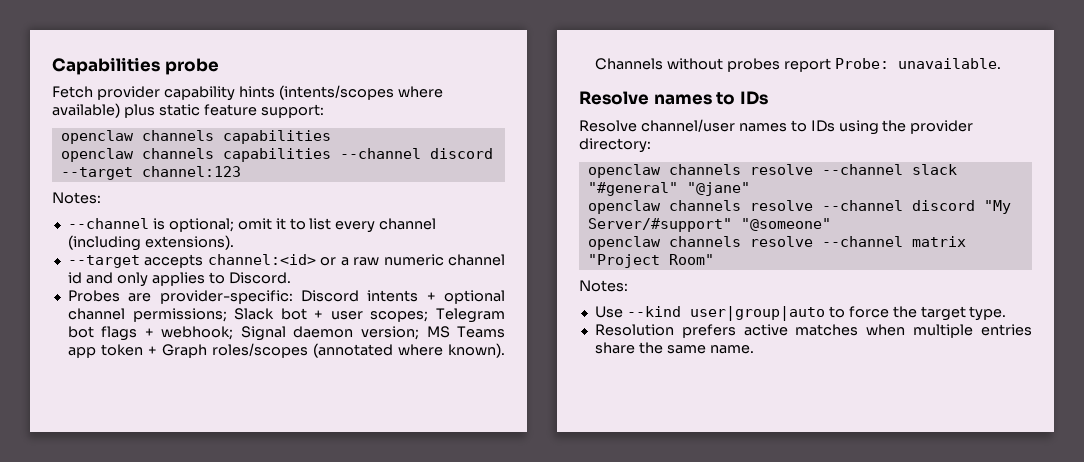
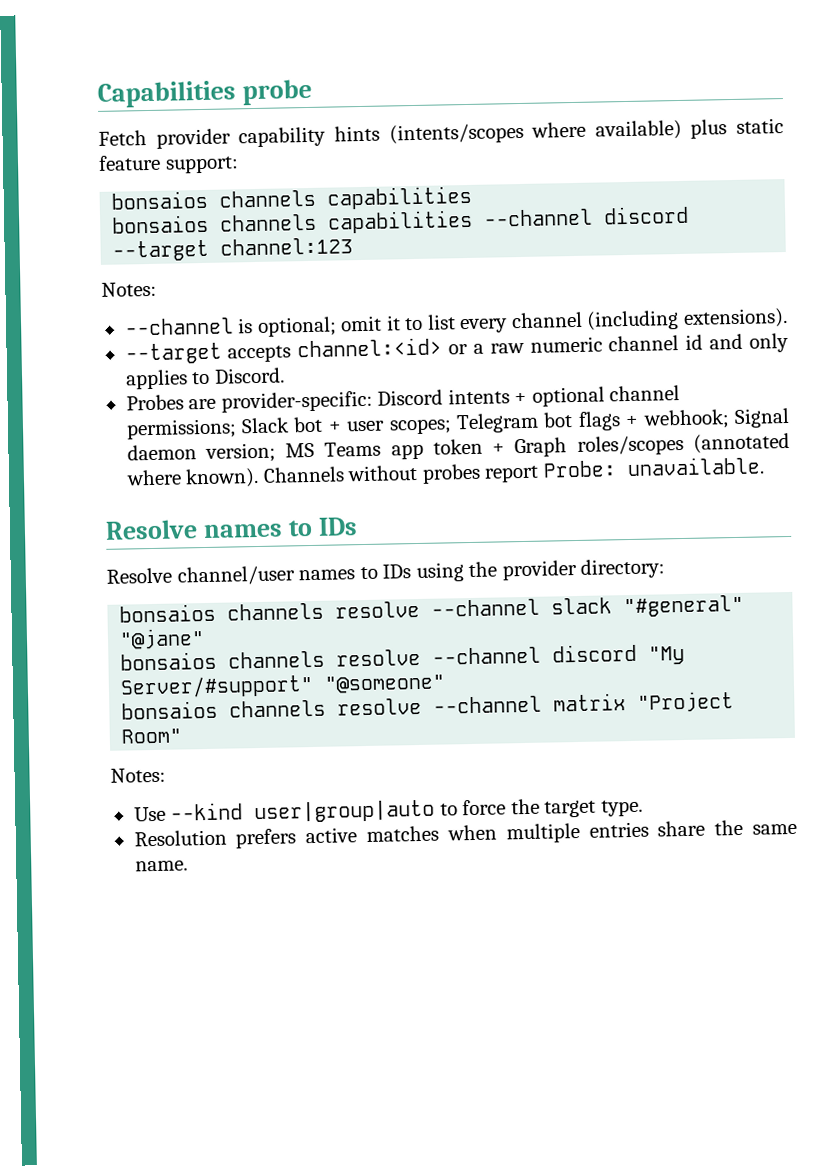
  Fetch provider capability hints (intents/scopes where available) plus static feature support:
- openclaw channels capabilities
+ bonsaios channels capabilities
- openclaw channels capabilities --channel discord --target channel:123
+ bonsaios channels capabilities --channel discord --target channel:123
- openclaw channels resolve --channel slack "#general" "@jane"
+ bonsaios channels resolve --channel slack "#general" "@jane"
- openclaw channels resolve --channel discord "My Server/#support" "@someone"
+ bonsaios channels resolve --channel discord "My Server/#support" "@someone"
- openclaw channels resolve --channel matrix "Project Room"
+ bonsaios channels resolve --channel matrix "Project Room"

